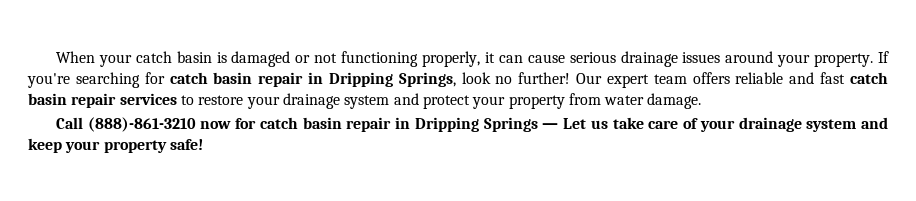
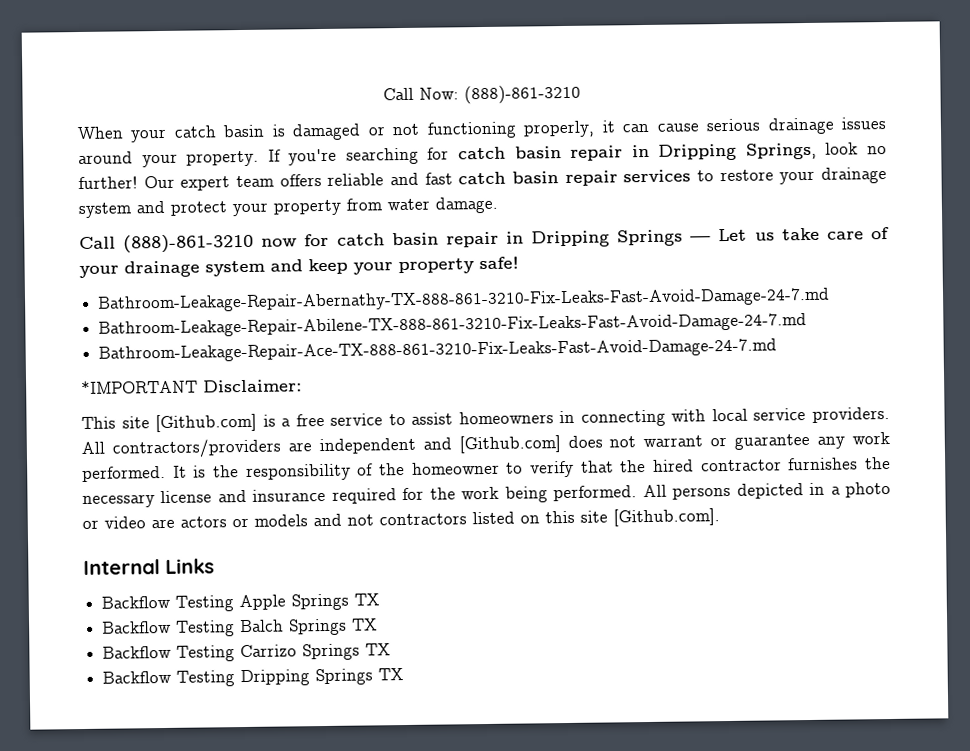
+ Call Now: (888)-861-3210
+ Bathroom-Leakage-Repair-Abernathy-TX-888-861-3210-Fix-Leaks-Fast-Avoid-Damage-24-7.md
+ Bathroom-Leakage-Repair-Abilene-TX-888-861-3210-Fix-Leaks-Fast-Avoid-Damage-24-7.md
+ Bathroom-Leakage-Repair-Ace-TX-888-861-3210-Fix-Leaks-Fast-Avoid-Damage-24-7.md
+ *IMPORTANT Disclaimer:
+ This site [Github.com] is a free service to assist homeowners in connecting with local service providers. All contractors/providers are independent and [Github.com] does not warrant or guarantee any work performed. It is the responsibility of the homeowner to verify that the hired contractor furnishes the necessary license and insurance required for the work being performed. All persons depicted in a photo or video are actors or models and not contractors listed on this site [Github.com].
+ Internal Links
+ Backflow Testing Apple Springs TX
+ Backflow Testing Balch Springs TX
+ Backflow Testing Carrizo Springs TX
+ Backflow Testing Dripping Springs TX

